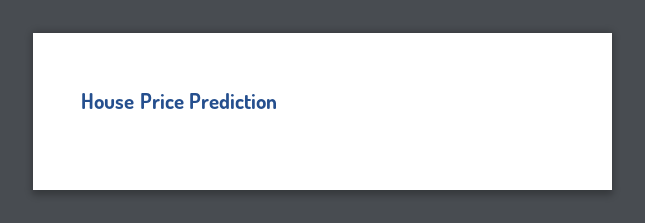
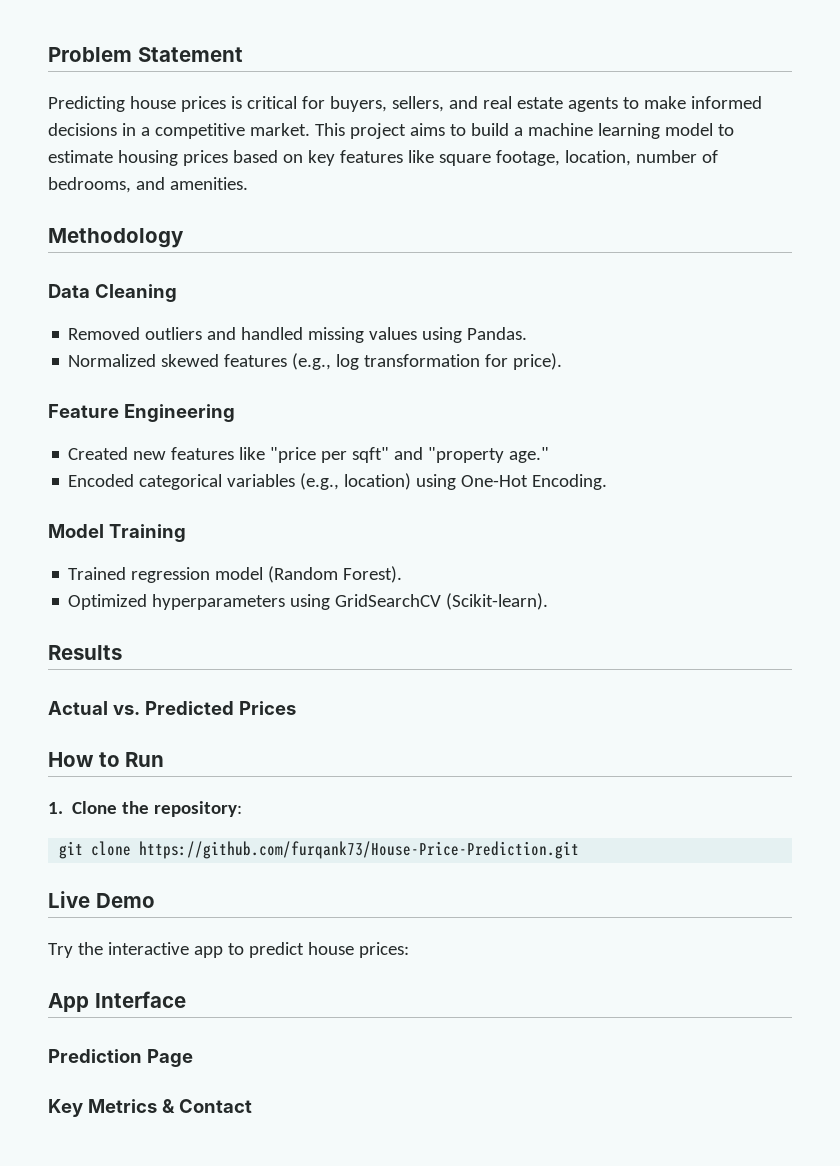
- House Price Prediction
+ Problem Statement
+ Predicting house prices is critical for buyers, sellers, and real estate agents to make informed decisions in a competitive market. This project aims to build a machine learning model to estimate housing prices based on key features like square footage, location, number of bedrooms, and amenities.
+ Methodology
+ Data Cleaning
+ Removed outliers and handled missing values using Pandas.
+ Normalized skewed features (e.g., log transformation for price).
+ Feature Engineering
+ Created new features like "price per sqft" and "property age."
+ Encoded categorical variables (e.g., location) using One-Hot Encoding.
+ Model Training
+ Trained regression model (Random Forest).
+ Optimized hyperparameters using GridSearchCV (Scikit-learn).
+ Results
+ Actual vs. Predicted Prices
+ How to Run
+ 1. Clone the repository:
+ git clone https://github.com/furqank73/House-Price-Prediction.git
+ Live Demo
+ Try the interactive app to predict house prices:
+ App Interface
+ Prediction Page
+ Key Metrics & Contact

